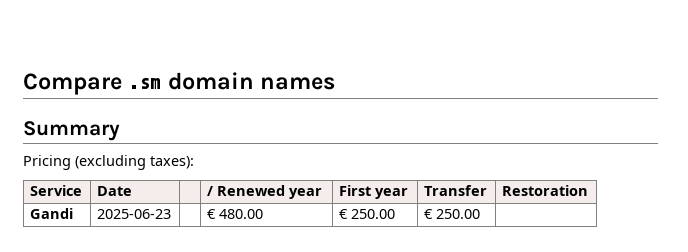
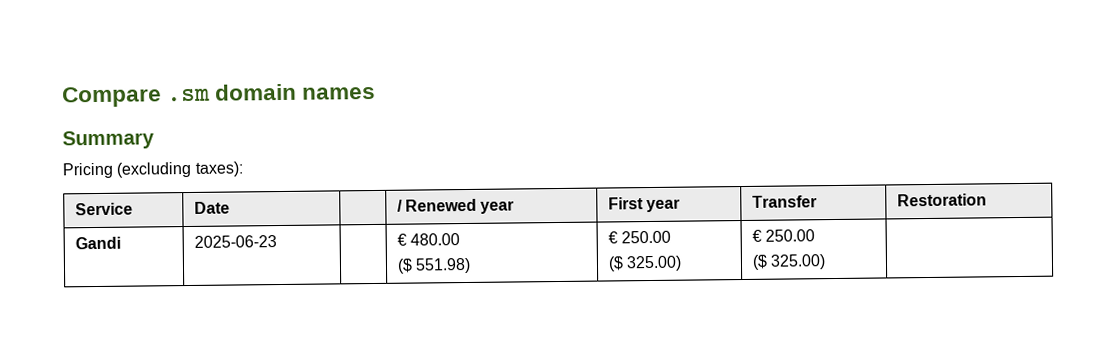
- Gandi | 2025-06-23 | | € 480.00 | € 250.00 | € 250.00 |
+ Gandi | 2025-06-23 | | € 480.00
+ ($ 551.98) | € 250.00
+ ($ 325.00) | € 250.00
+ ($ 325.00) |

